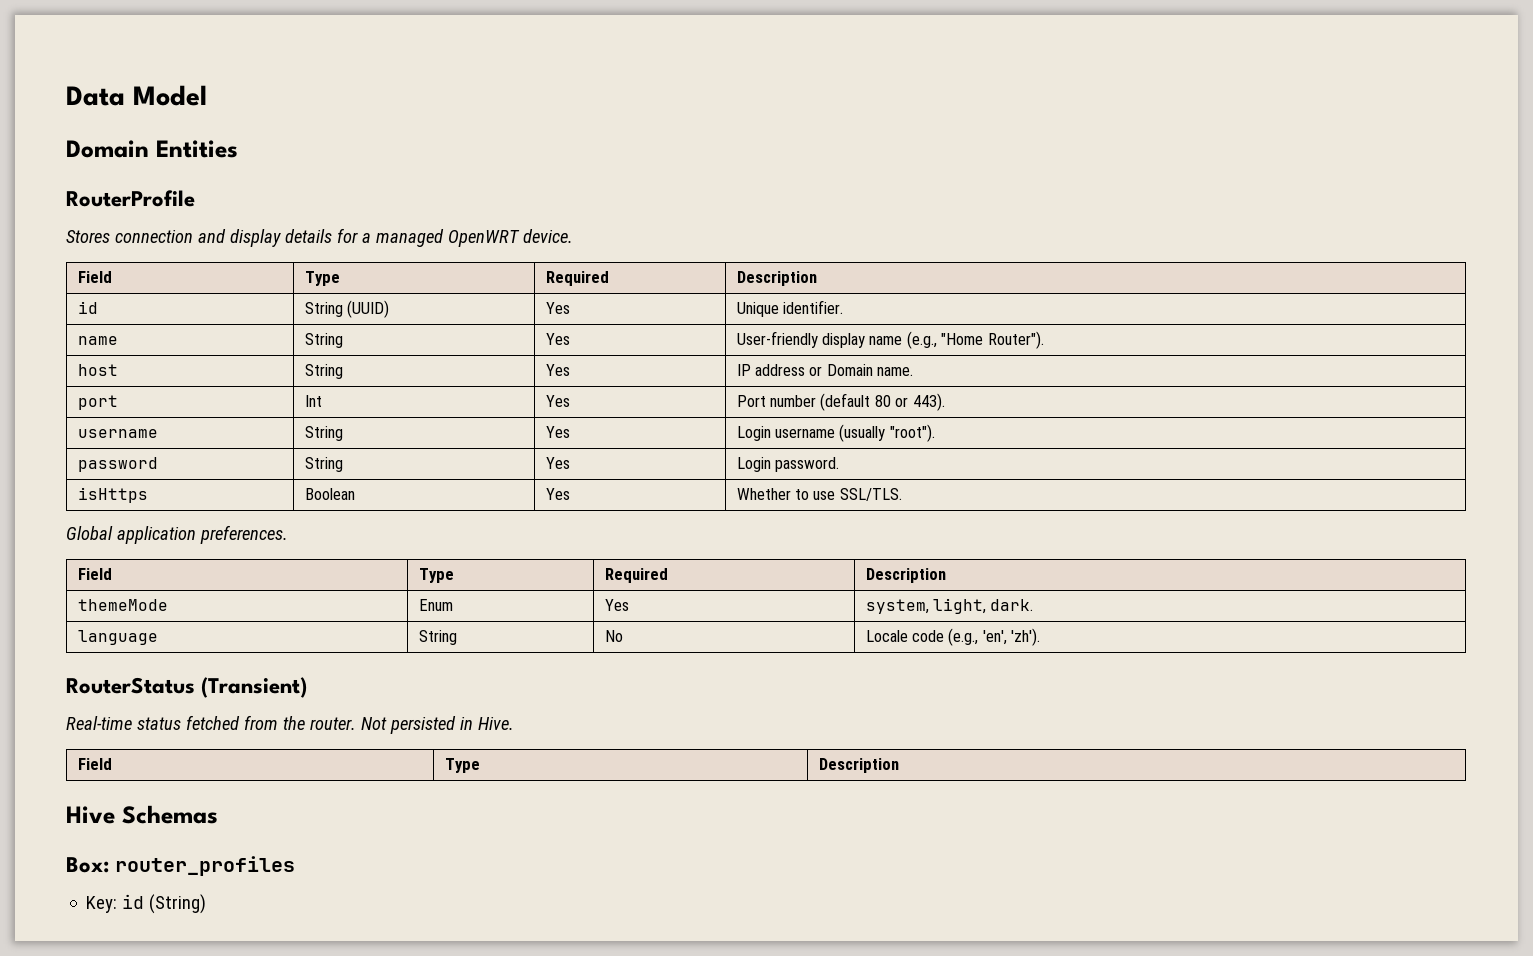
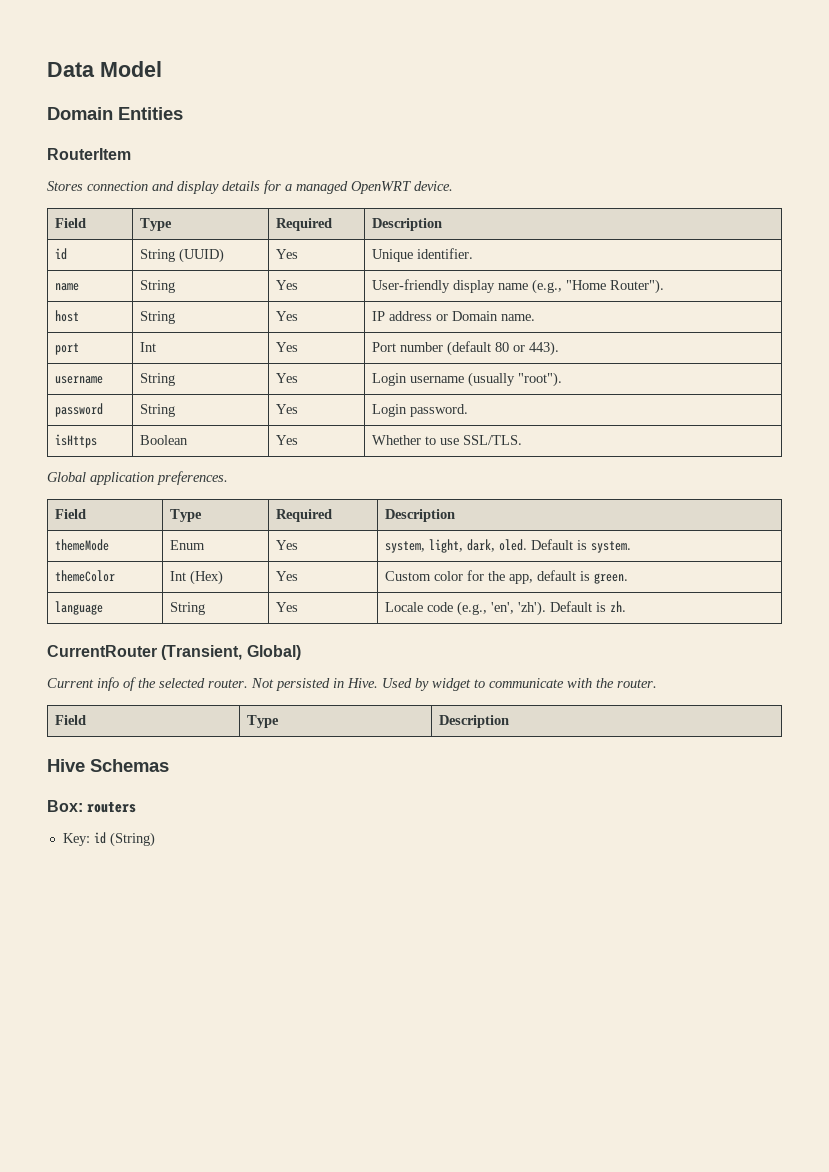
- RouterProfile
+ RouterItem
- themeMode | Enum | Yes | system, light, dark.
+ themeMode | Enum | Yes | system, light, dark, oled. Default is system.
+ themeColor | Int (Hex) | Yes | Custom color for the app, default is green.
- language | String | No | Locale code (e.g., 'en', 'zh').
- RouterStatus (Transient)
- Real-time status fetched from the router.
+ language | String | Yes | Locale code (e.g., 'en', 'zh'). Default is zh.
+ CurrentRouter (Transient, Global)
+ Current info of the selected router.
+ Used by widget to communicate with the router.
- Box: router_profiles
+ Box: routers

